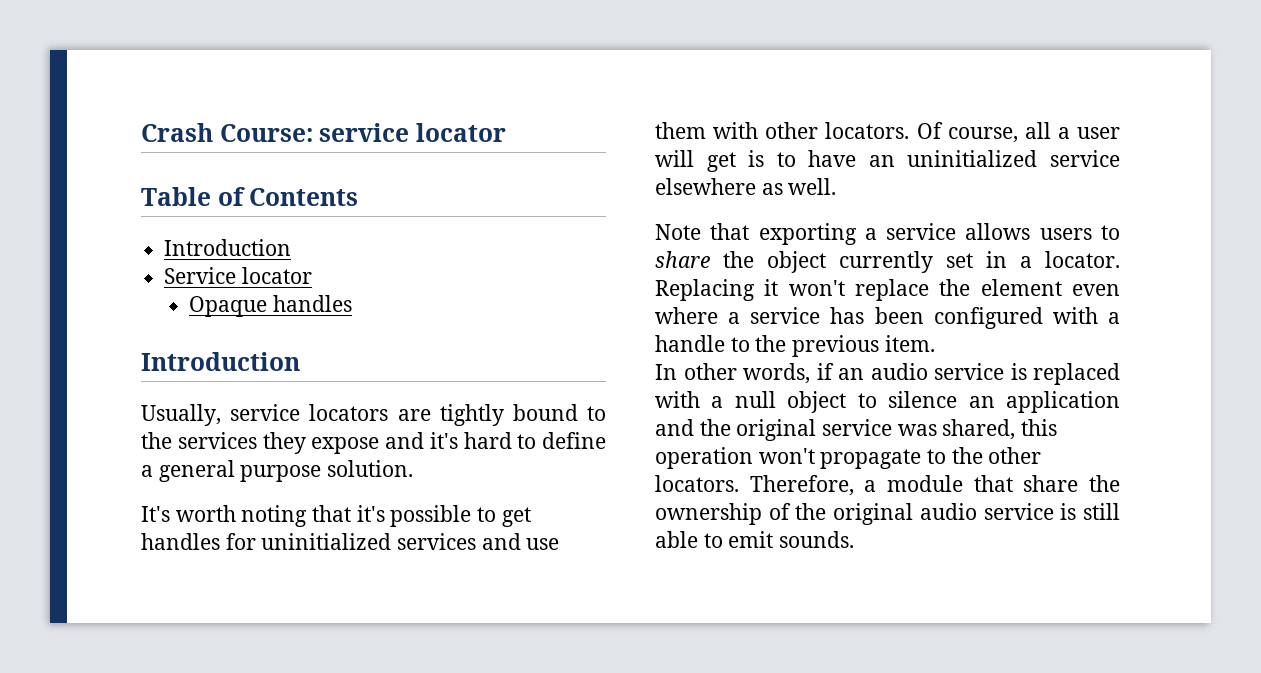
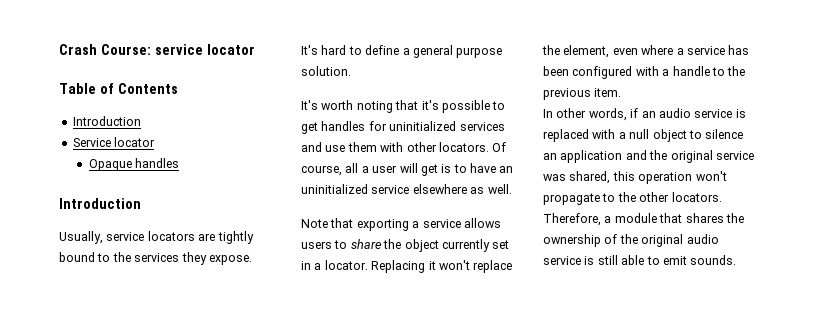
- Usually, service locators are tightly bound to the services they expose and it's hard to define a general purpose solution.
+ Usually, service locators are tightly bound to the services they expose. It's hard to define a general purpose solution.
- Replacing it won't replace the element even where a service has been configured with a handle to the previous item.
+ Replacing it won't replace the element, even where a service has been configured with a handle to the previous item.
- Therefore, a module that share the ownership of the original audio service is still able to emit sounds.
+ Therefore, a module that shares the ownership of the original audio service is still able to emit sounds.

